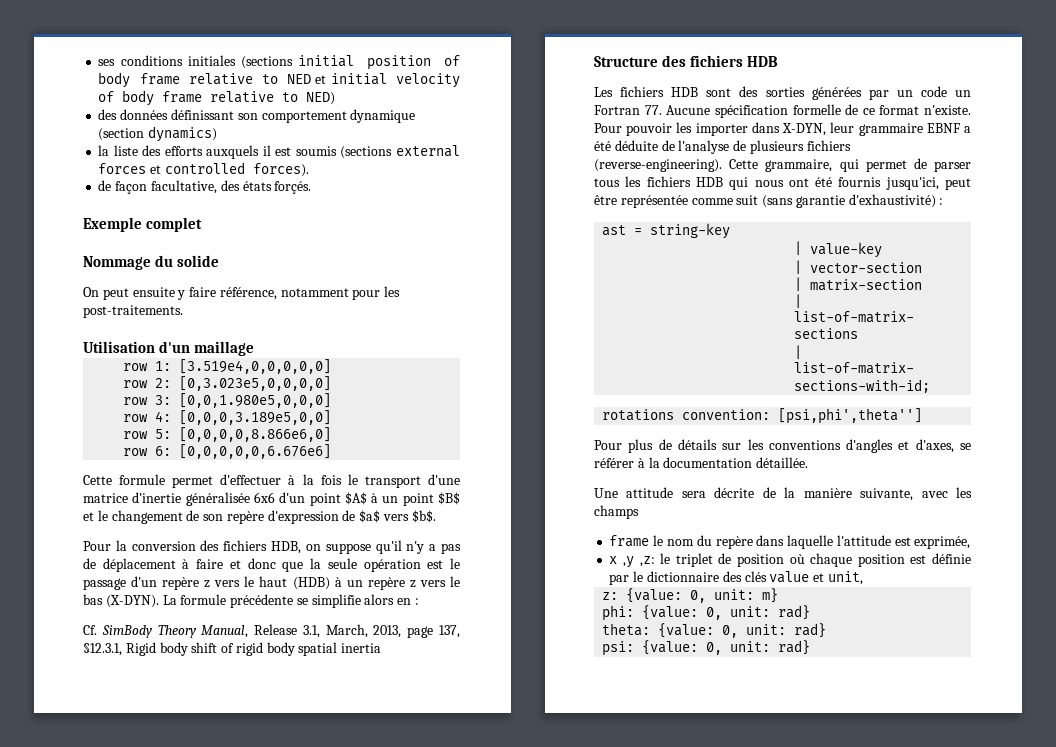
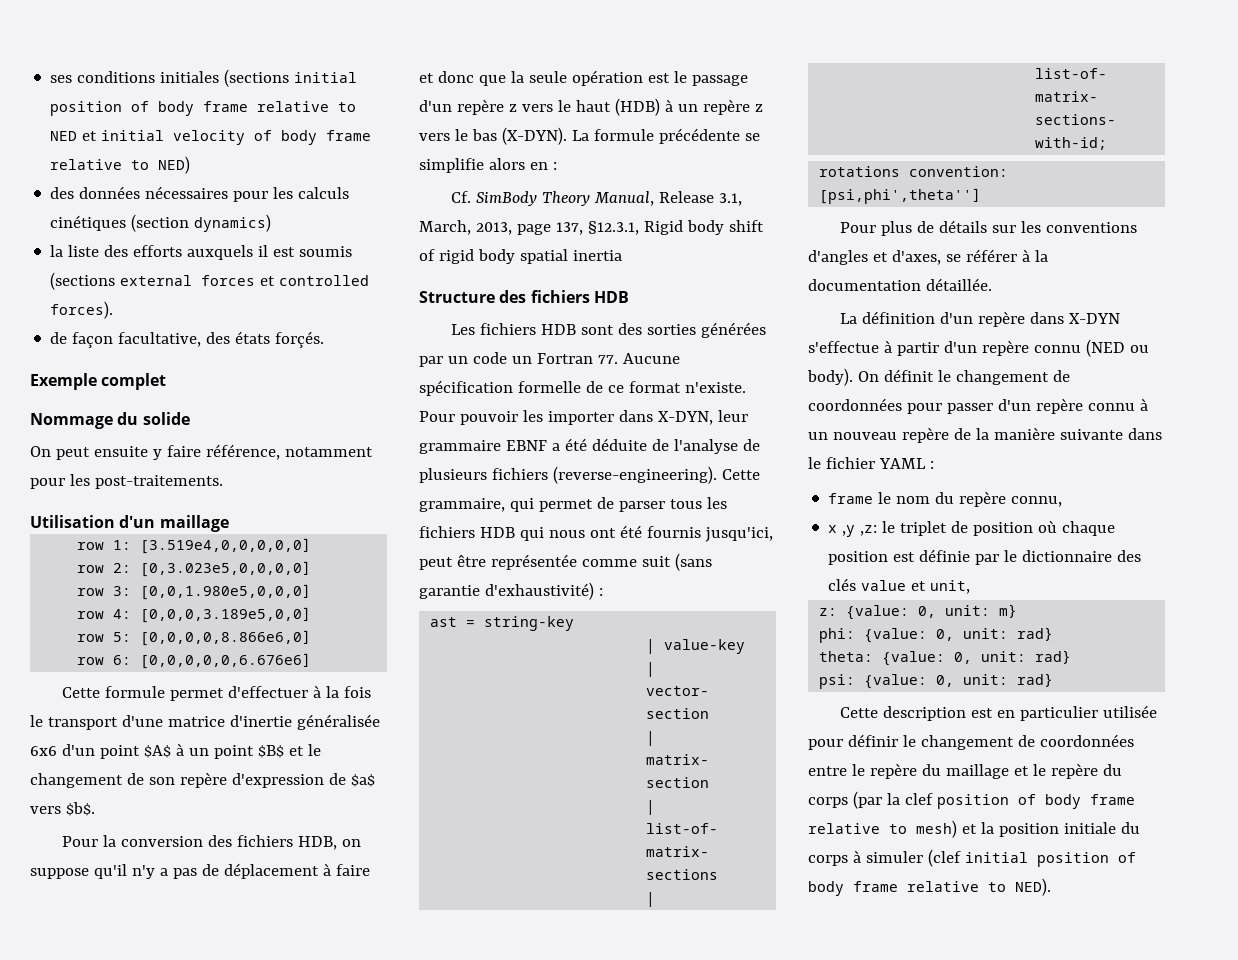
- des données définissant son comportement dynamique (section dynamics)
+ des données nécessaires pour les calculs cinétiques (section dynamics)
- Une attitude sera décrite de la manière suivante, avec les champs
+ La définition d'un repère dans X-DYN s'effectue à partir d'un repère connu (NED ou body). On définit le changement de coordonnées pour passer d'un repère connu à un nouveau repère de la manière suivante dans le fichier YAML :
- frame le nom du repère dans laquelle l'attitude est exprimée,
+ frame le nom du repère connu,
+ Cette description est en particulier utilisée pour définir le changement de coordonnées entre le repère du maillage et le repère du corps (par la clef position of body frame relative to mesh) et la position initiale du corps à simuler (clef initial position of body frame relative to NED).

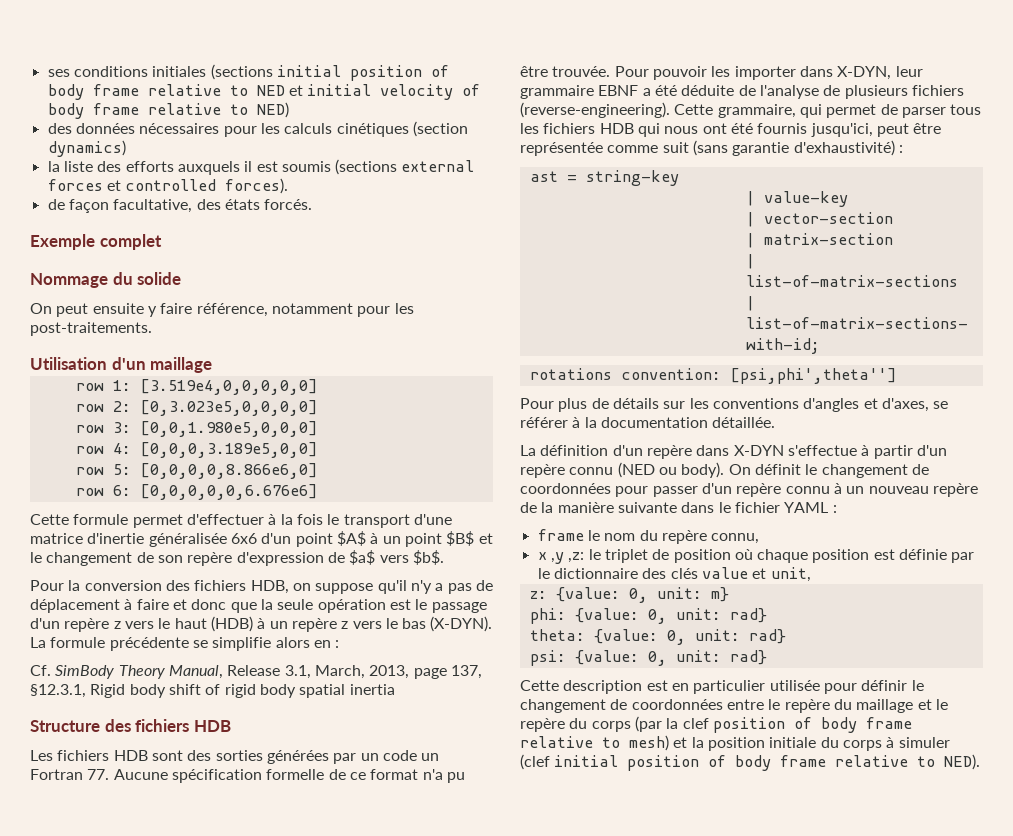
- de façon facultative, des états forçés.
+ de façon facultative, des états forcés.
- Les fichiers HDB sont des sorties générées par un code un Fortran 77. Aucune spécification formelle de ce format n'existe.
+ Les fichiers HDB sont des sorties générées par un code un Fortran 77. Aucune spécification formelle de ce format n'a pu être trouvée.

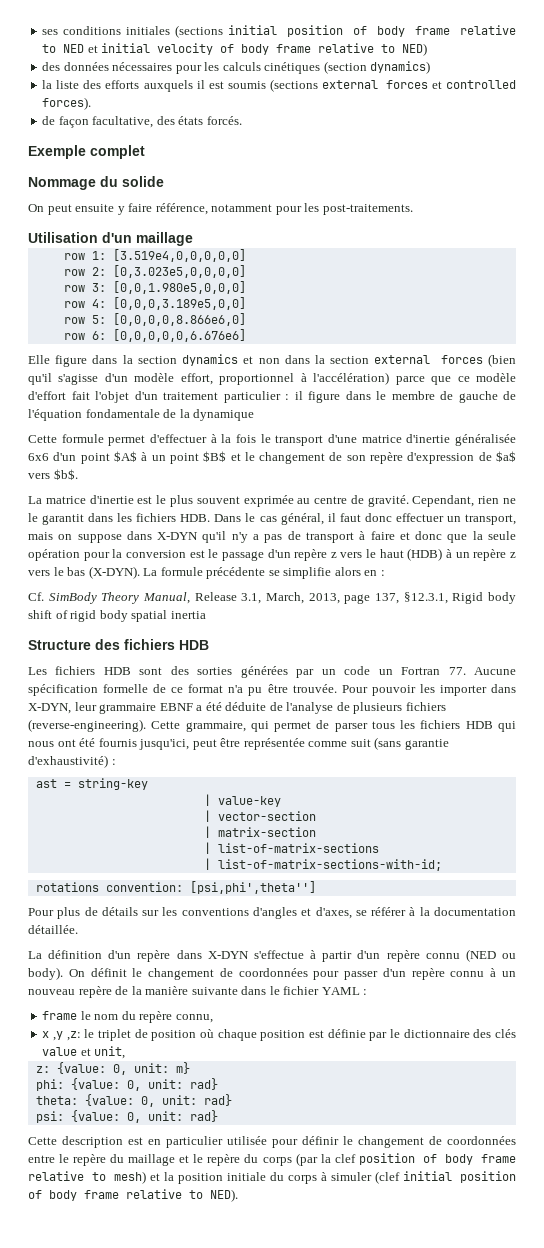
+ Elle figure dans la section dynamics et non dans la section external forces (bien qu'il s'agisse d'un modèle effort, proportionnel à l'accélération) parce que ce modèle d'effort fait l'objet d'un traitement particulier : il figure dans le membre de gauche de l'équation fondamentale de la dynamique
- Pour la conversion des fichiers HDB, on suppose qu'il n'y a pas de déplacement à faire et donc que la seule opération est le passage d'un repère z vers le haut (HDB) à un repère z vers le bas (X-DYN).
+ La matrice d'inertie est le plus souvent exprimée au centre de gravité. Cependant, rien ne le garantit dans les fichiers HDB. Dans le cas général, il faut donc effectuer un transport, mais on suppose dans X-DYN qu'il n'y a pas de transport à faire et donc que la seule opération pour la conversion est le passage d'un repère z vers le haut (HDB) à un repère z vers le bas (X-DYN).

